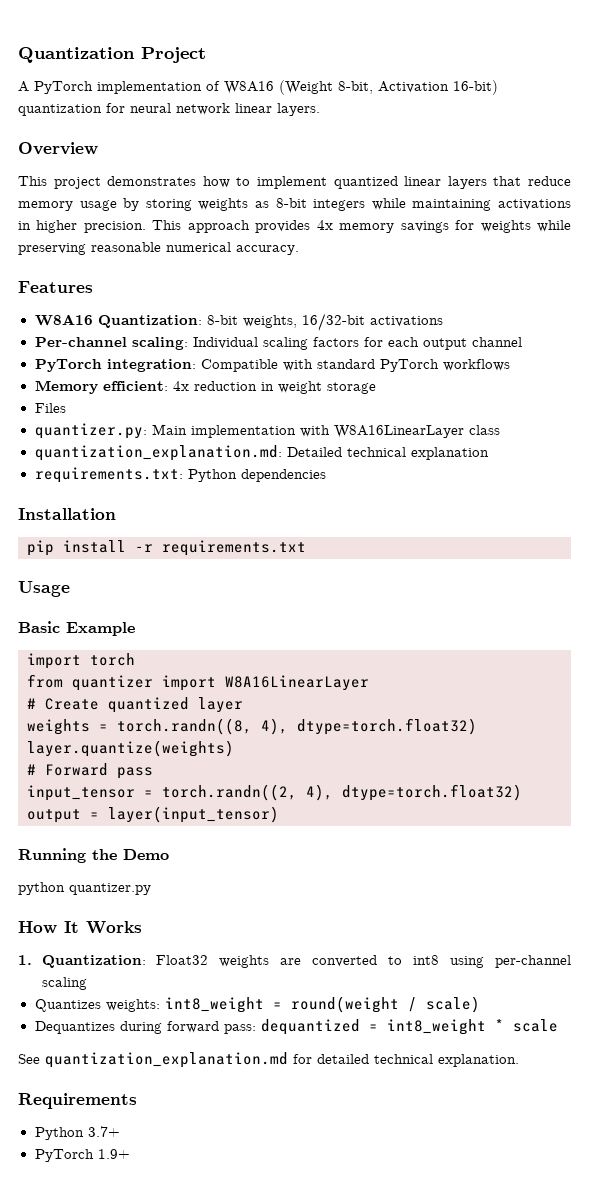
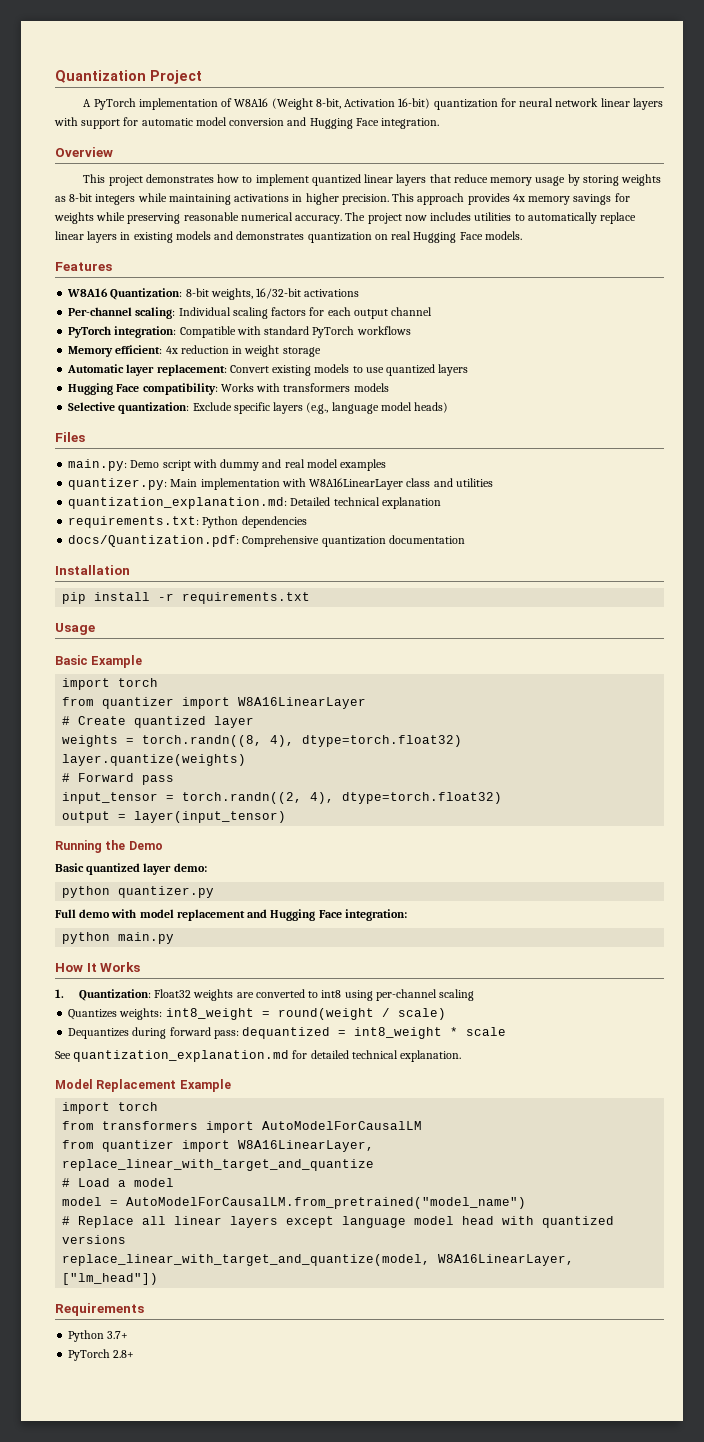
- A PyTorch implementation of W8A16 (Weight 8-bit, Activation 16-bit) quantization for neural network linear layers.
+ A PyTorch implementation of W8A16 (Weight 8-bit, Activation 16-bit) quantization for neural network linear layers with support for automatic model conversion and Hugging Face integration.
+ The project now includes utilities to automatically replace linear layers in existing models and demonstrates quantization on real Hugging Face models.
+ Automatic layer replacement: Convert existing models to use quantized layers
+ Hugging Face compatibility: Works with transformers models
+ Selective quantization: Exclude specific layers (e.g., language model heads)
  Files
+ main.py: Demo script with dummy and real model examples
- quantizer.py: Main implementation with W8A16LinearLayer class
+ quantizer.py: Main implementation with W8A16LinearLayer class and utilities
+ docs/Quantization.pdf: Comprehensive quantization documentation
+ Basic quantized layer demo:
  python quantizer.py
+ Full demo with model replacement and Hugging Face integration:
+ python main.py
+ Model Replacement Example
+ import torch
+ from transformers import AutoModelForCausalLM
+ from quantizer import W8A16LinearLayer, replace_linear_with_target_and_quantize
+ # Load a model
+ model = AutoModelForCausalLM.from_pretrained("model_name")
+ # Replace all linear layers except language model head with quantized versions
+ replace_linear_with_target_and_quantize(model, W8A16LinearLayer, ["lm_head"])
- PyTorch 1.9+
+ PyTorch 2.8+

